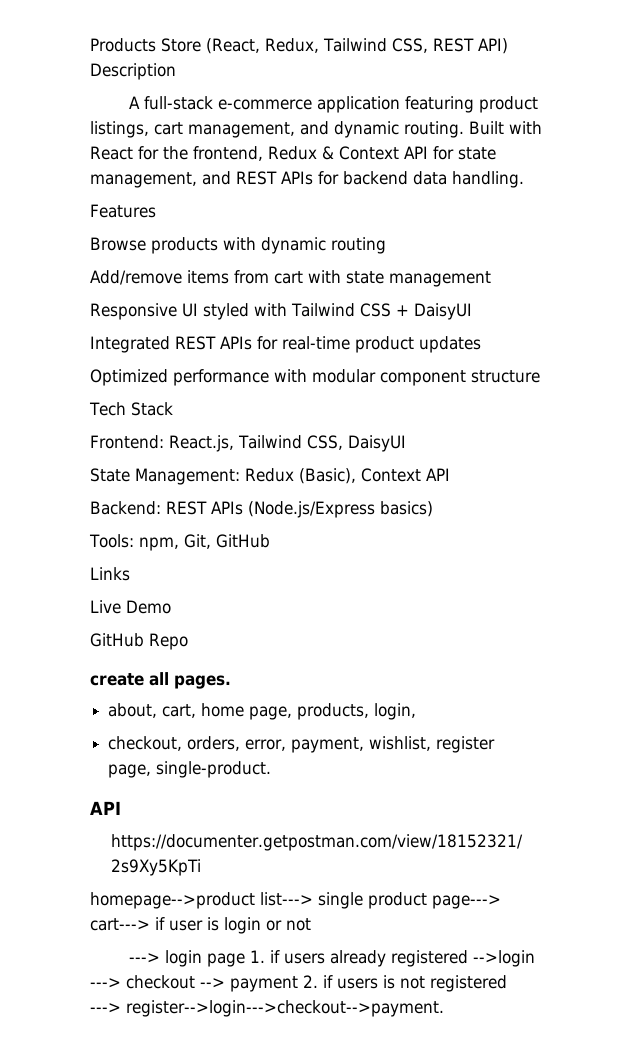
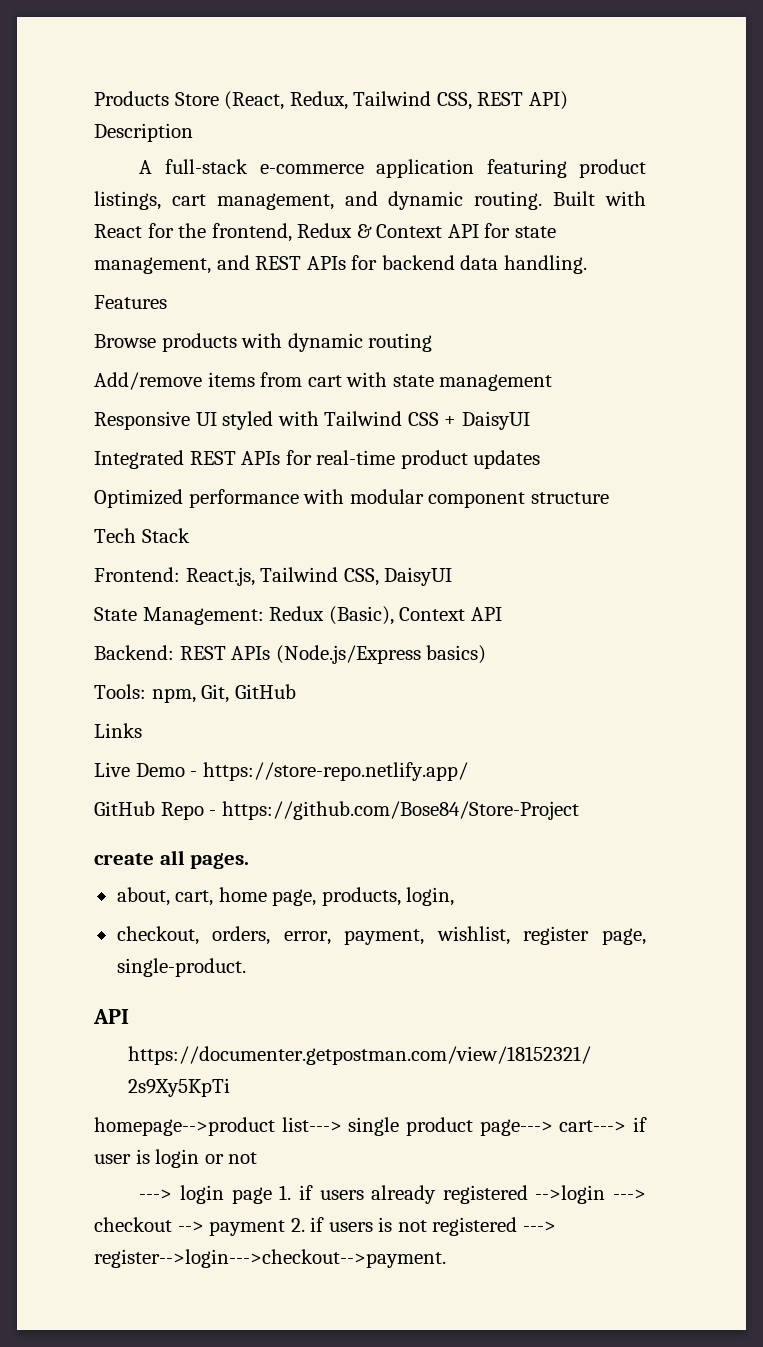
- Live Demo
+ Live Demo - https://store-repo.netlify.app/
- GitHub Repo
+ GitHub Repo - https://github.com/Bose84/Store-Project

